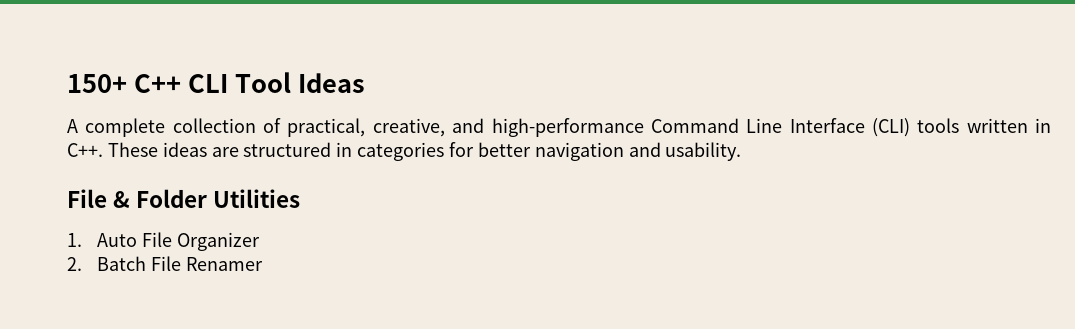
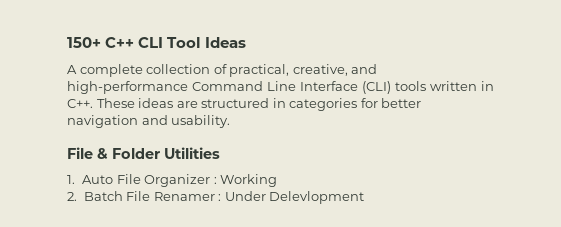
- 1. Auto File Organizer
+ 1. Auto File Organizer : Working
- 2. Batch File Renamer
+ 2. Batch File Renamer : Under Delevlopment

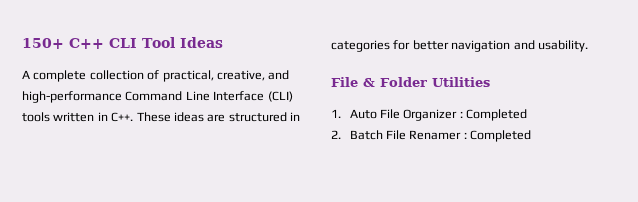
- 1. Auto File Organizer : Working
+ 1. Auto File Organizer : Completed
- 2. Batch File Renamer : Under Delevlopment
+ 2. Batch File Renamer : Completed

